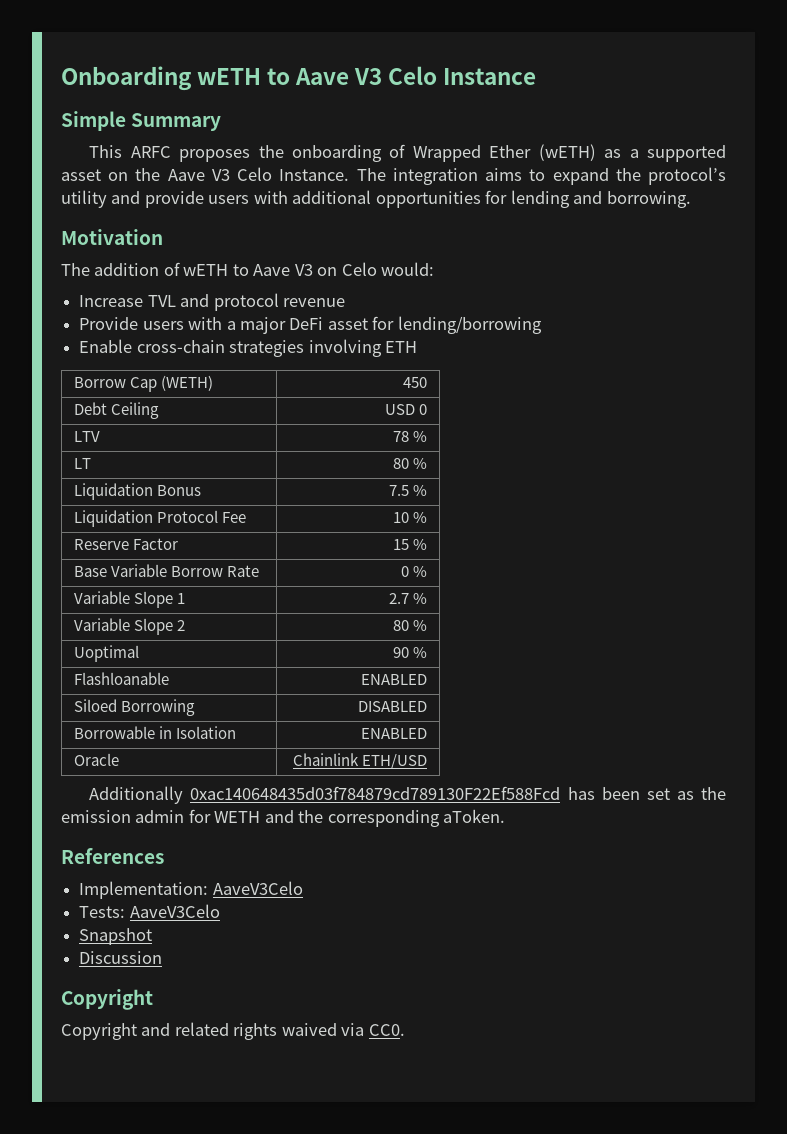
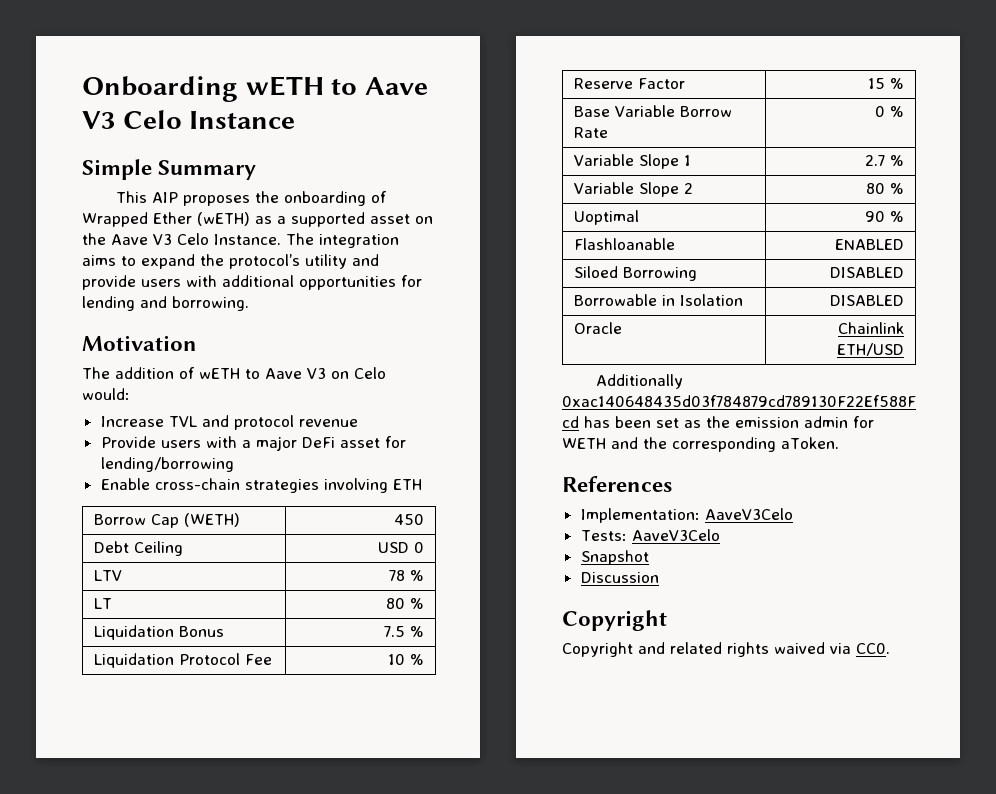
- This ARFC proposes the onboarding of Wrapped Ether (wETH) as a supported asset on the Aave V3 Celo Instance.
+ This AIP proposes the onboarding of Wrapped Ether (wETH) as a supported asset on the Aave V3 Celo Instance.
- Borrowable in Isolation | ENABLED
+ Borrowable in Isolation | DISABLED

